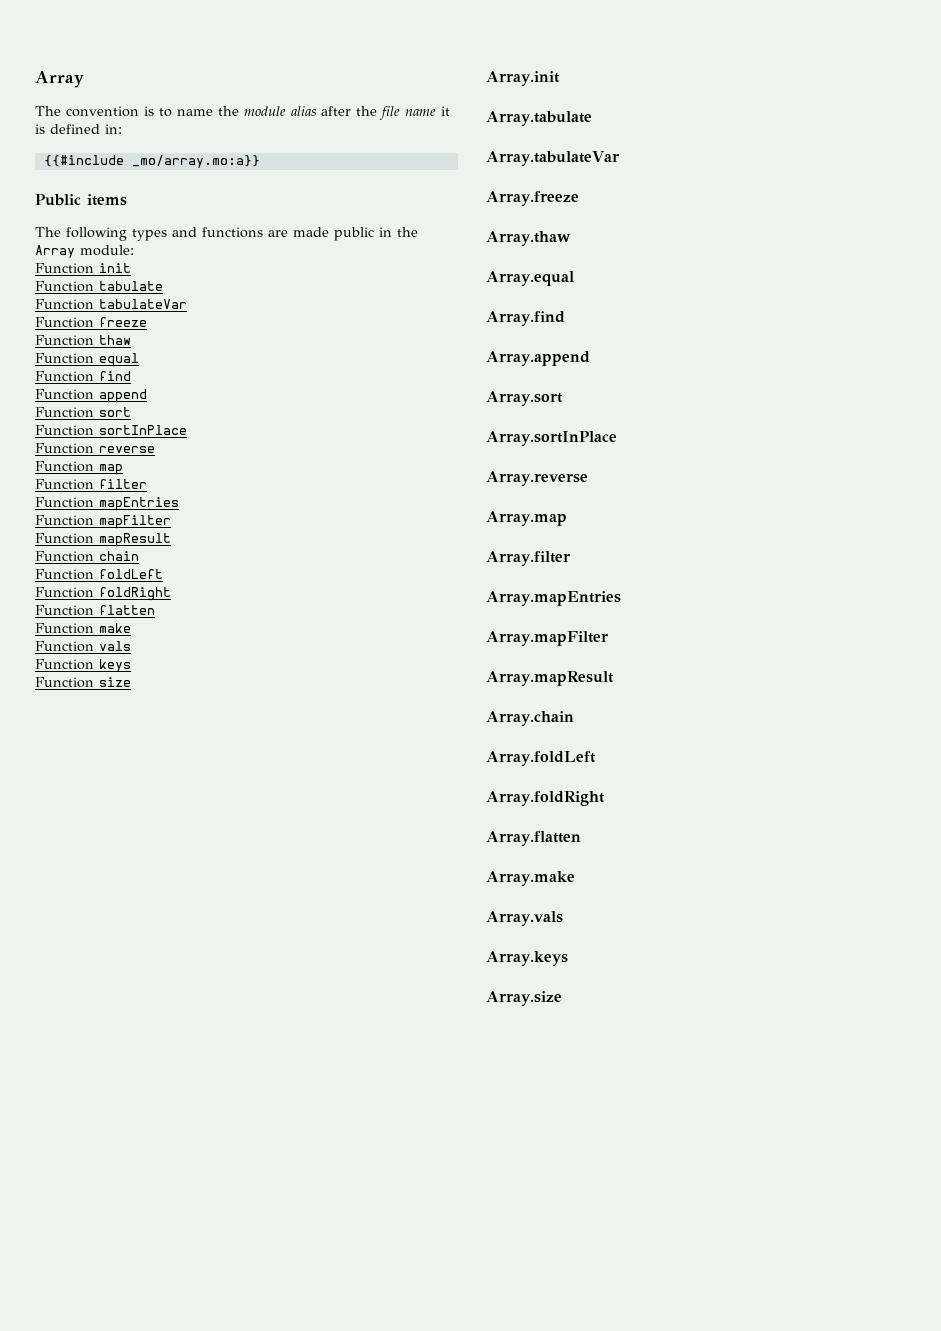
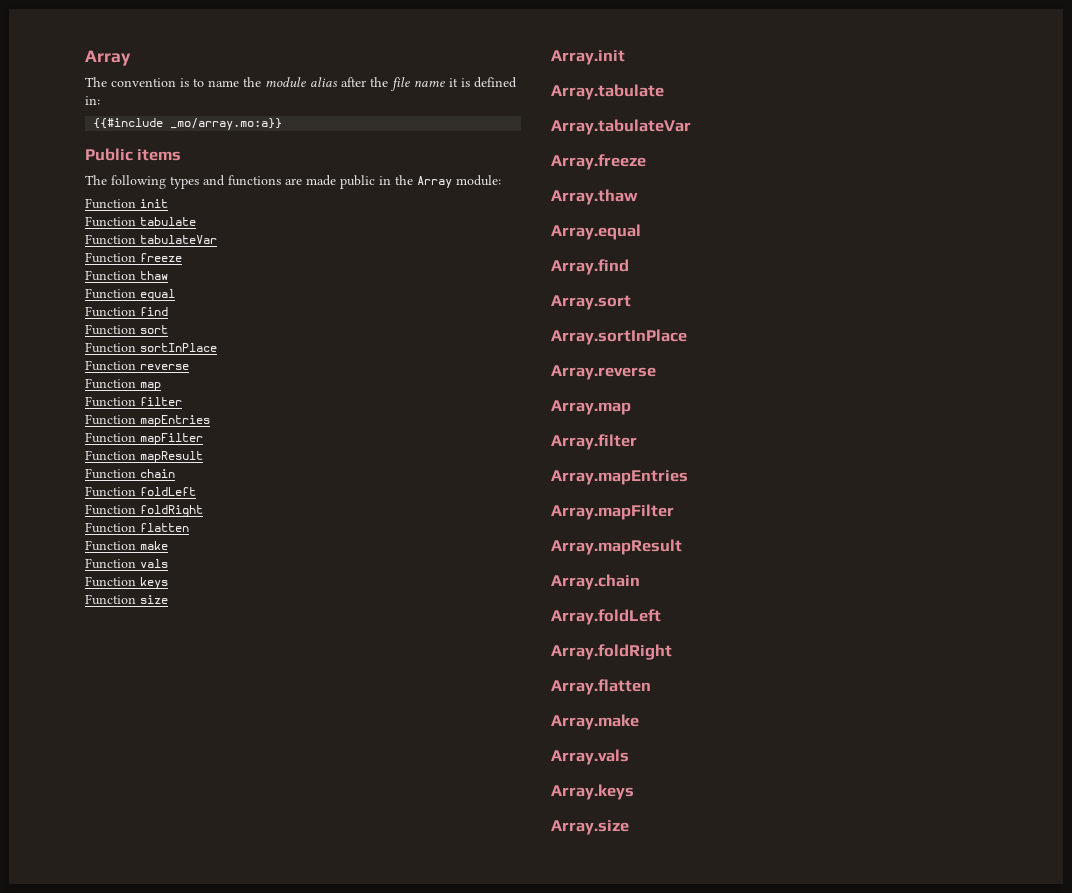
- Function append
- Array.append

